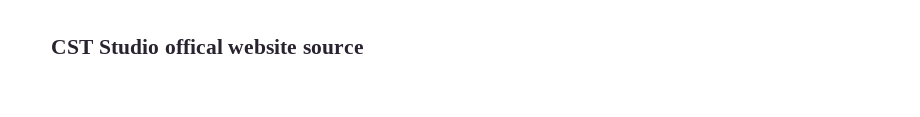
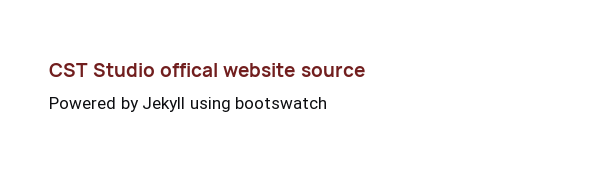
+ Powered by Jekyll using bootswatch

